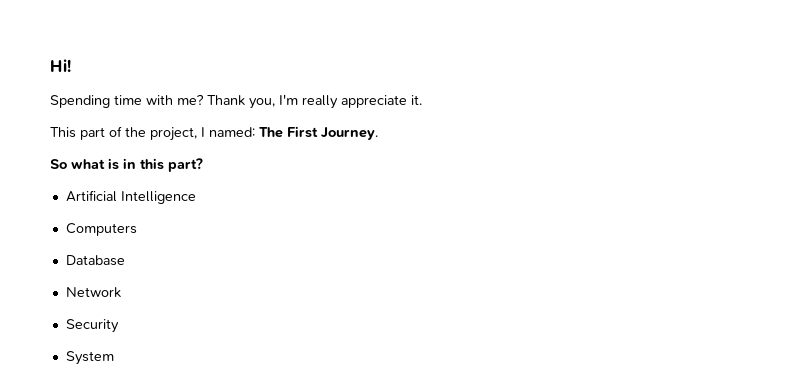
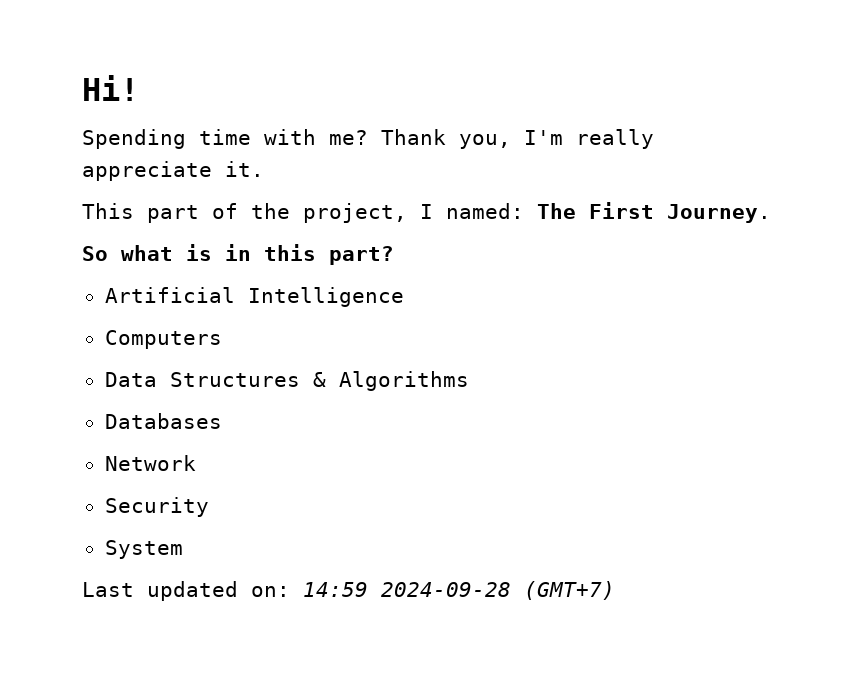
- Database
+ Data Structures & Algorithms
+ Databases
  Network
  Security
  System
+ Last updated on: 14:59 2024-09-28 (GMT+7)

